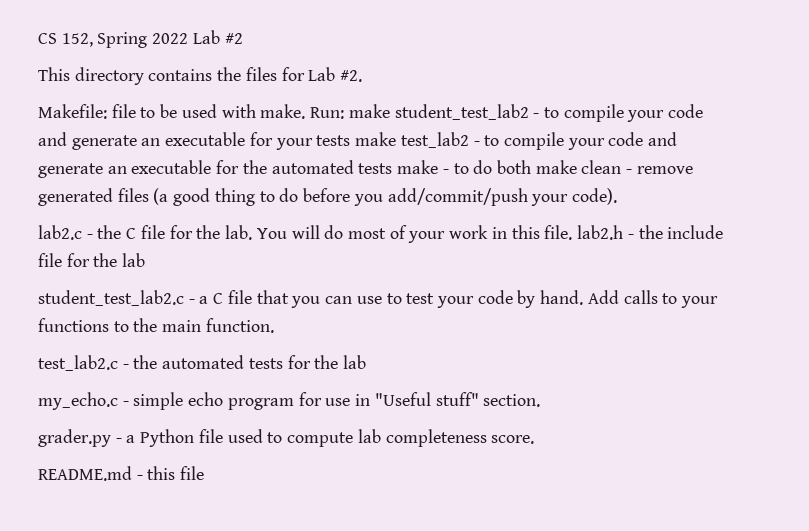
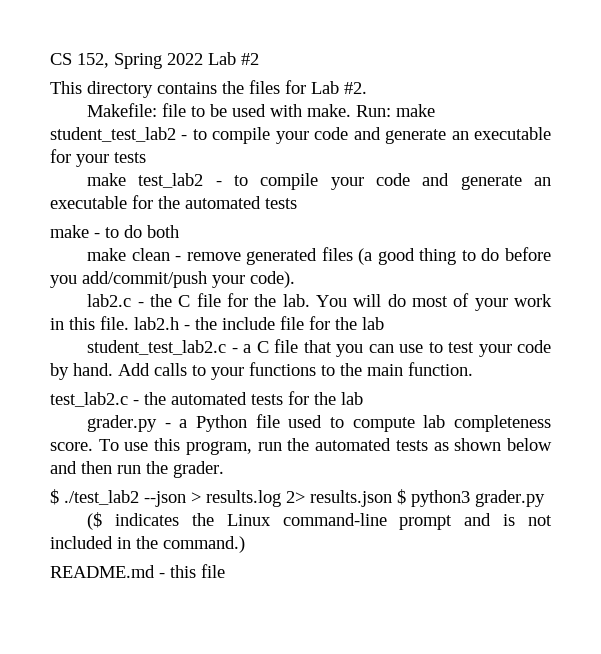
- Run: make student_test_lab2 - to compile your code and generate an executable for your tests make test_lab2 - to compile your code and generate an executable for the automated tests make - to do both make clean - remove generated files (a good thing to do before you add/commit/push your code).
+ Run: make student_test_lab2 - to compile your code and generate an executable for your tests
+ make test_lab2 - to compile your code and generate an executable for the automated tests
+ make - to do both
+ make clean - remove generated files (a good thing to do before you add/commit/push your code).
- my_echo.c - simple echo program for use in "Useful stuff" section.
+ To use this program, run the automated tests as shown below and then run the grader.
+ $ ./test_lab2 --json > results.log 2> results.json $ python3 grader.py
+ ($ indicates the Linux command-line prompt and is not included in the command.)

